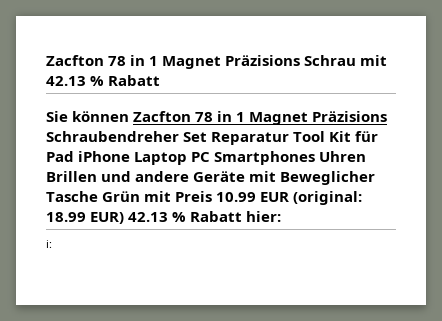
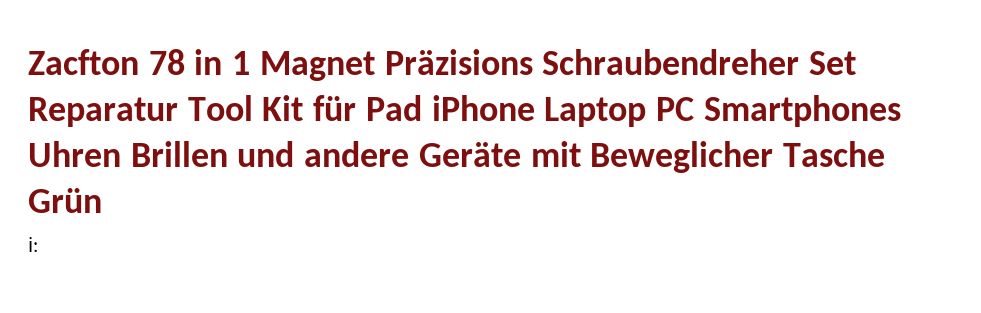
- Zacfton 78 in 1 Magnet Präzisions Schrau mit 42.13 % Rabatt
- Sie können Zacfton 78 in 1 Magnet Präzisions Schraubendreher Set Reparatur Tool Kit für Pad iPhone Laptop PC Smartphones Uhren Brillen und andere Geräte mit Beweglicher Tasche Grün mit Preis 10.99 EUR (original: 18.99 EUR) 42.13 % Rabatt hier:
+ Zacfton 78 in 1 Magnet Präzisions Schraubendreher Set Reparatur Tool Kit für Pad iPhone Laptop PC Smartphones Uhren Brillen und andere Geräte mit Beweglicher Tasche Grün

